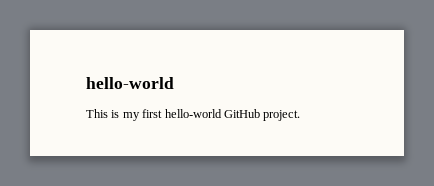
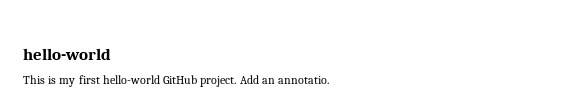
+ Add an annotatio.

